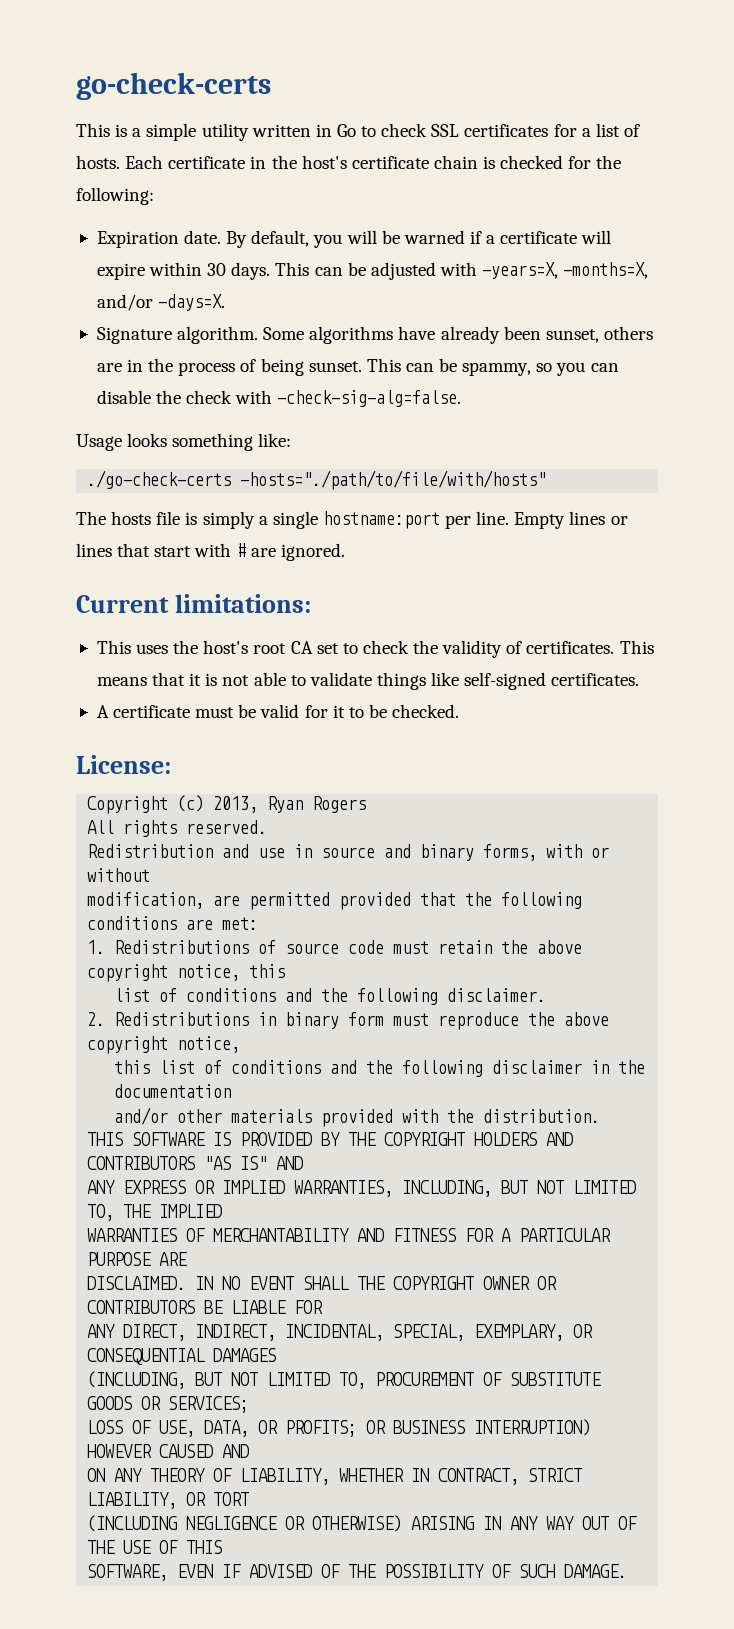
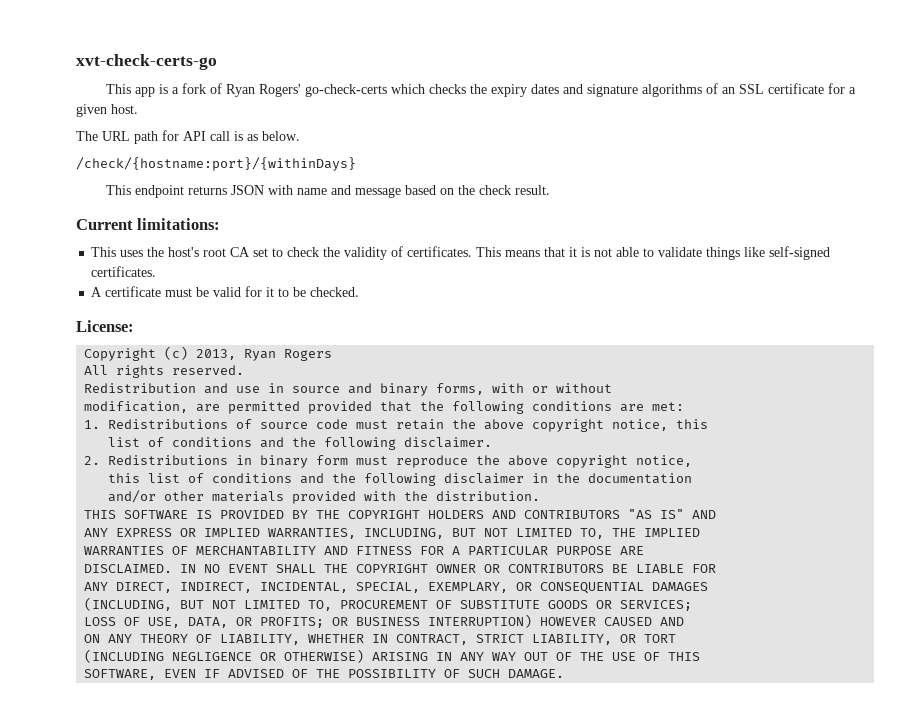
- go-check-certs
- This is a simple utility written in Go to check SSL certificates for a list of hosts. Each certificate in the host's certificate chain is checked for the following:
- Expiration date. By default, you will be warned if a certificate will expire within 30 days. This can be adjusted with -years=X, -months=X, and/or -days=X.
- Signature algorithm. Some algorithms have already been sunset, others are in the process of being sunset. This can be spammy, so you can disable the check with -check-sig-alg=false.
- Usage looks something like:
- ./go-check-certs -hosts="./path/to/file/with/hosts"
- The hosts file is simply a single hostname:port per line. Empty lines or lines that start with # are ignored.
+ xvt-check-certs-go
+ This app is a fork of Ryan Rogers' go-check-certs which checks the expiry dates and signature algorithms of an SSL certificate for a given host.
+ The URL path for API call is as below.
+ /check/{hostname:port}/{withinDays}
+ This endpoint returns JSON with name and message based on the check result.

